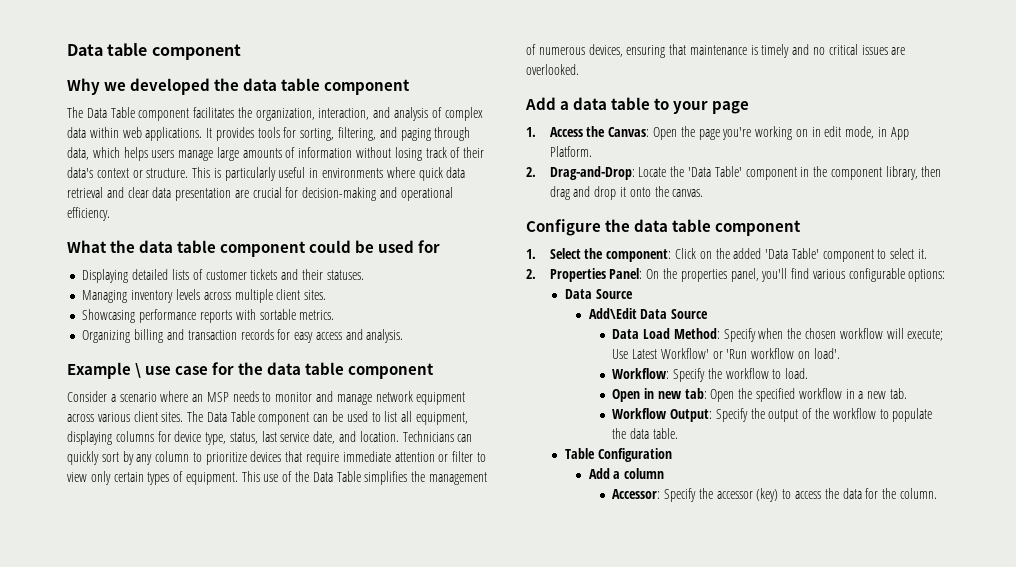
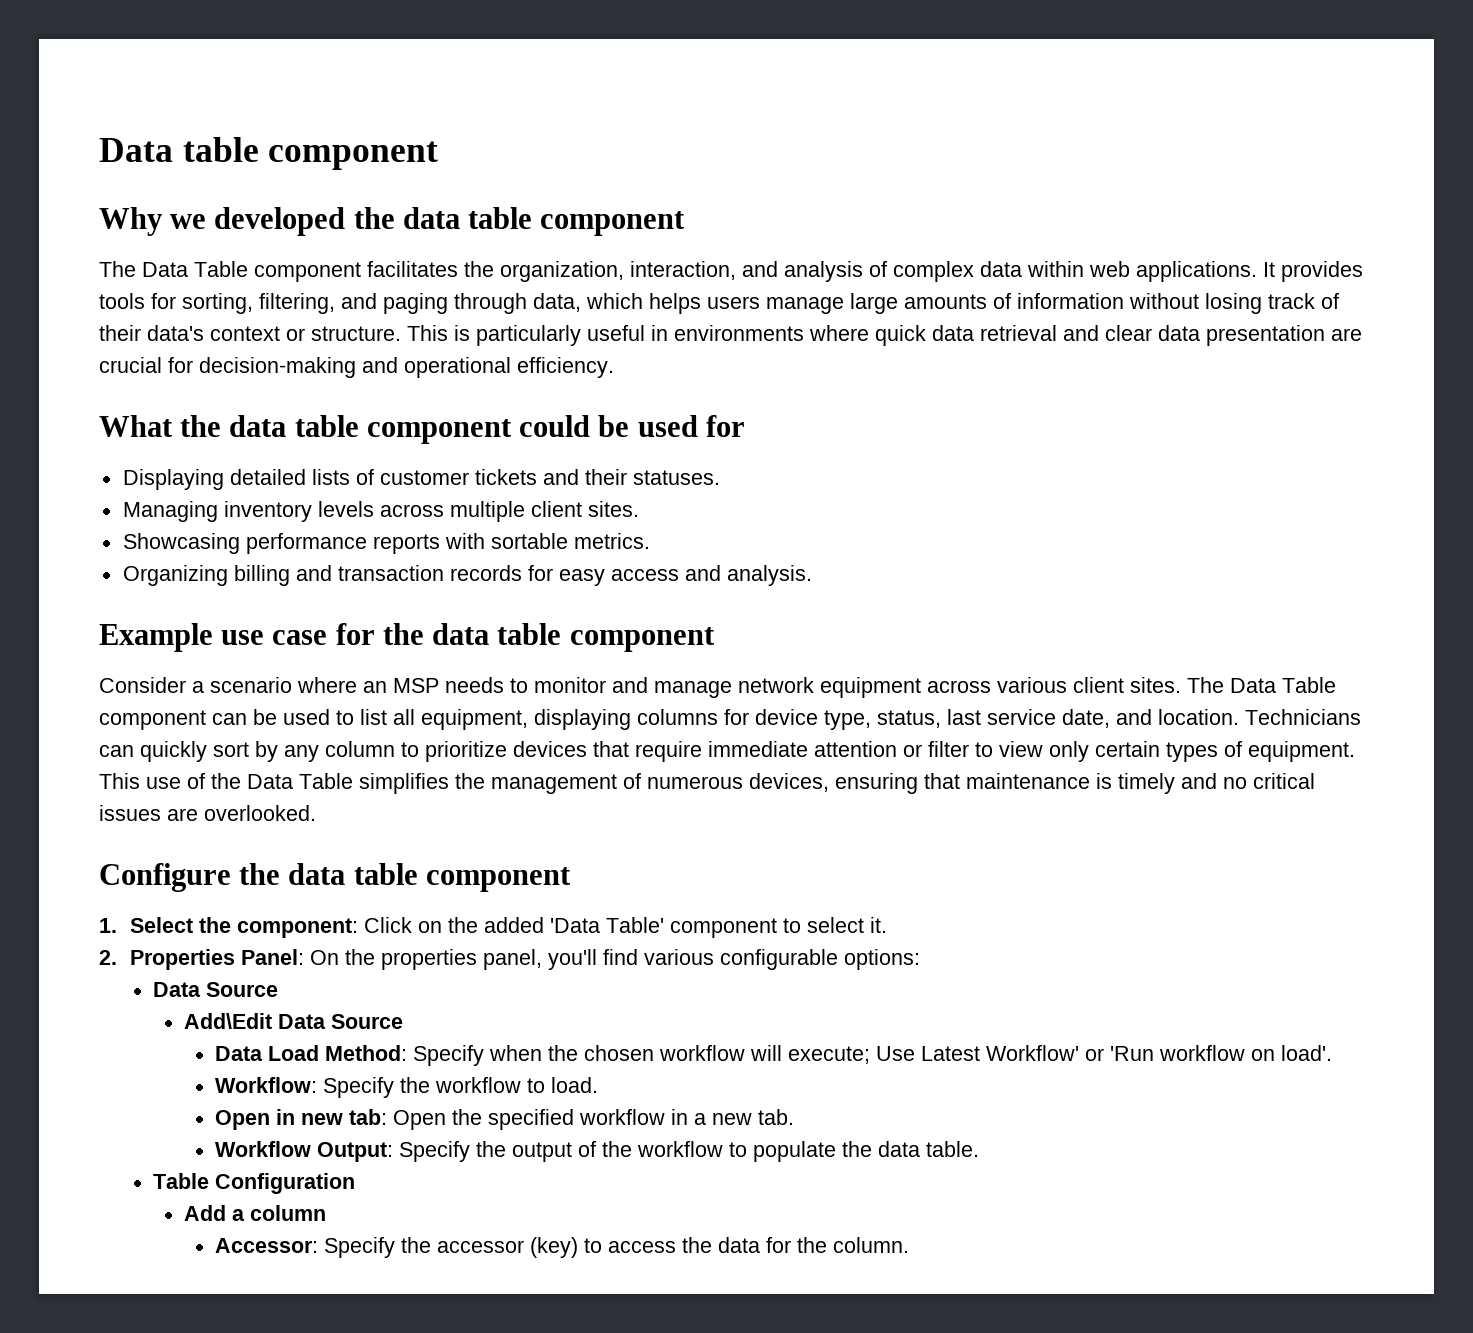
- Example \ use case for the data table component
+ Example use case for the data table component
- Add a data table to your page
- 1. Access the Canvas: Open the page you're working on in edit mode, in App Platform.
- 2. Drag-and-Drop: Locate the 'Data Table' component in the component library, then drag and drop it onto the canvas.

